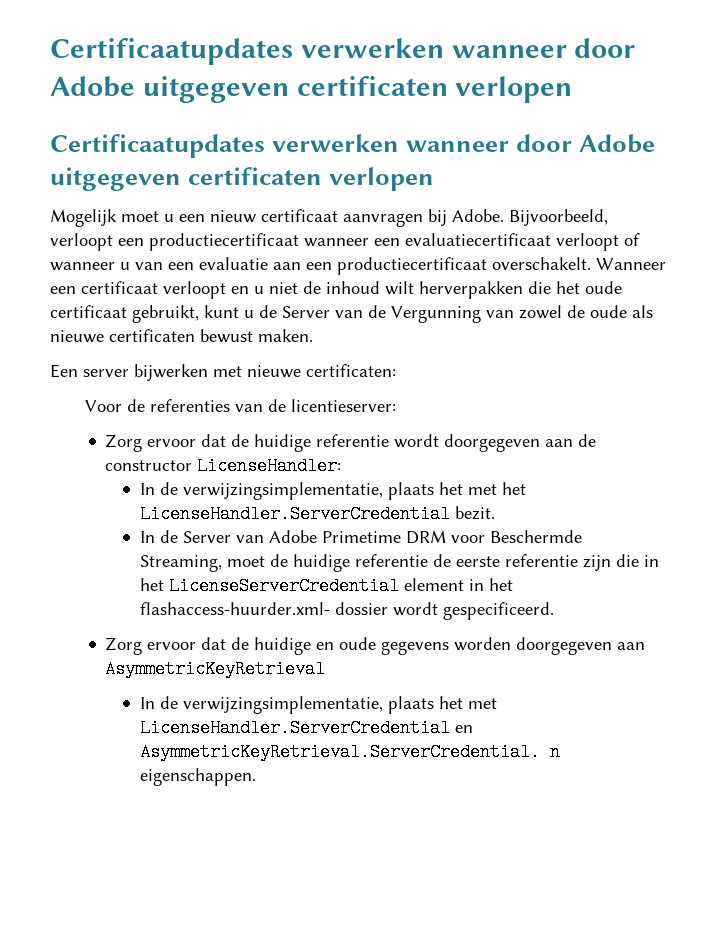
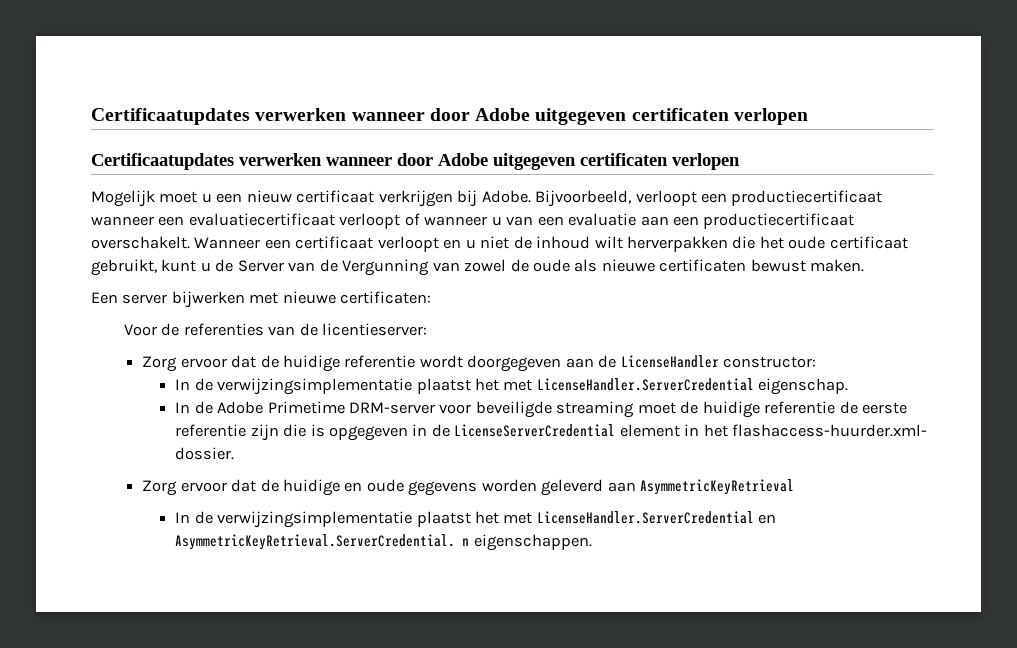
- Mogelijk moet u een nieuw certificaat aanvragen bij Adobe.
+ Mogelijk moet u een nieuw certificaat verkrijgen bij Adobe.
- Zorg ervoor dat de huidige referentie wordt doorgegeven aan de constructor LicenseHandler:
- In de verwijzingsimplementatie, plaats het met het LicenseHandler.ServerCredential bezit.
- In de Server van Adobe Primetime DRM voor Beschermde Streaming, moet de huidige referentie de eerste referentie zijn die in het LicenseServerCredential element in het flashaccess-huurder.xml- dossier wordt gespecificeerd.
+ Zorg ervoor dat de huidige referentie wordt doorgegeven aan de LicenseHandler constructor:
+ In de verwijzingsimplementatie plaatst het met LicenseHandler.ServerCredential eigenschap.
+ In de Adobe Primetime DRM-server voor beveiligde streaming moet de huidige referentie de eerste referentie zijn die is opgegeven in de LicenseServerCredential element in het flashaccess-huurder.xml- dossier.
- Zorg ervoor dat de huidige en oude gegevens worden doorgegeven aan AsymmetricKeyRetrieval
+ Zorg ervoor dat de huidige en oude gegevens worden geleverd aan AsymmetricKeyRetrieval
- In de verwijzingsimplementatie, plaats het met LicenseHandler.ServerCredential en AsymmetricKeyRetrieval.ServerCredential. n eigenschappen.
+ In de verwijzingsimplementatie plaatst het met LicenseHandler.ServerCredential en AsymmetricKeyRetrieval.ServerCredential. n eigenschappen.

